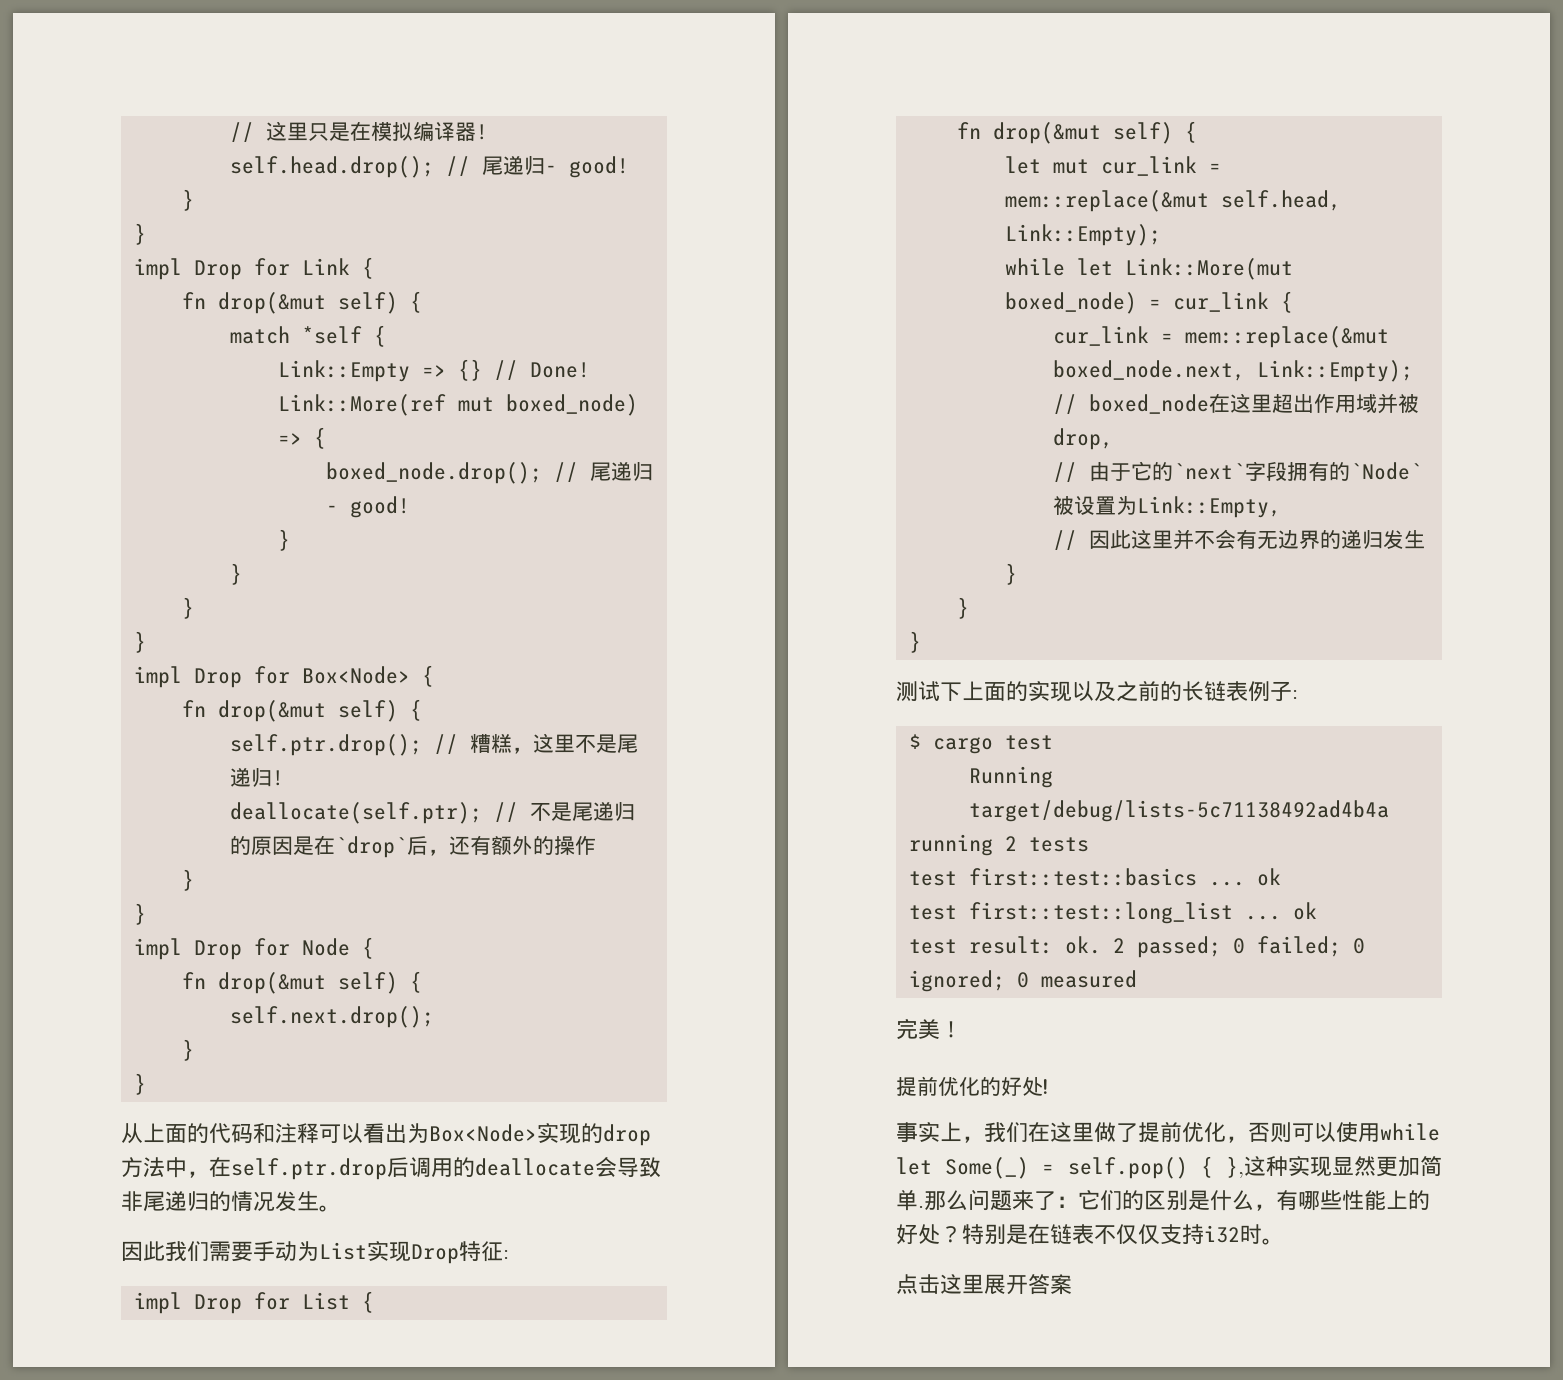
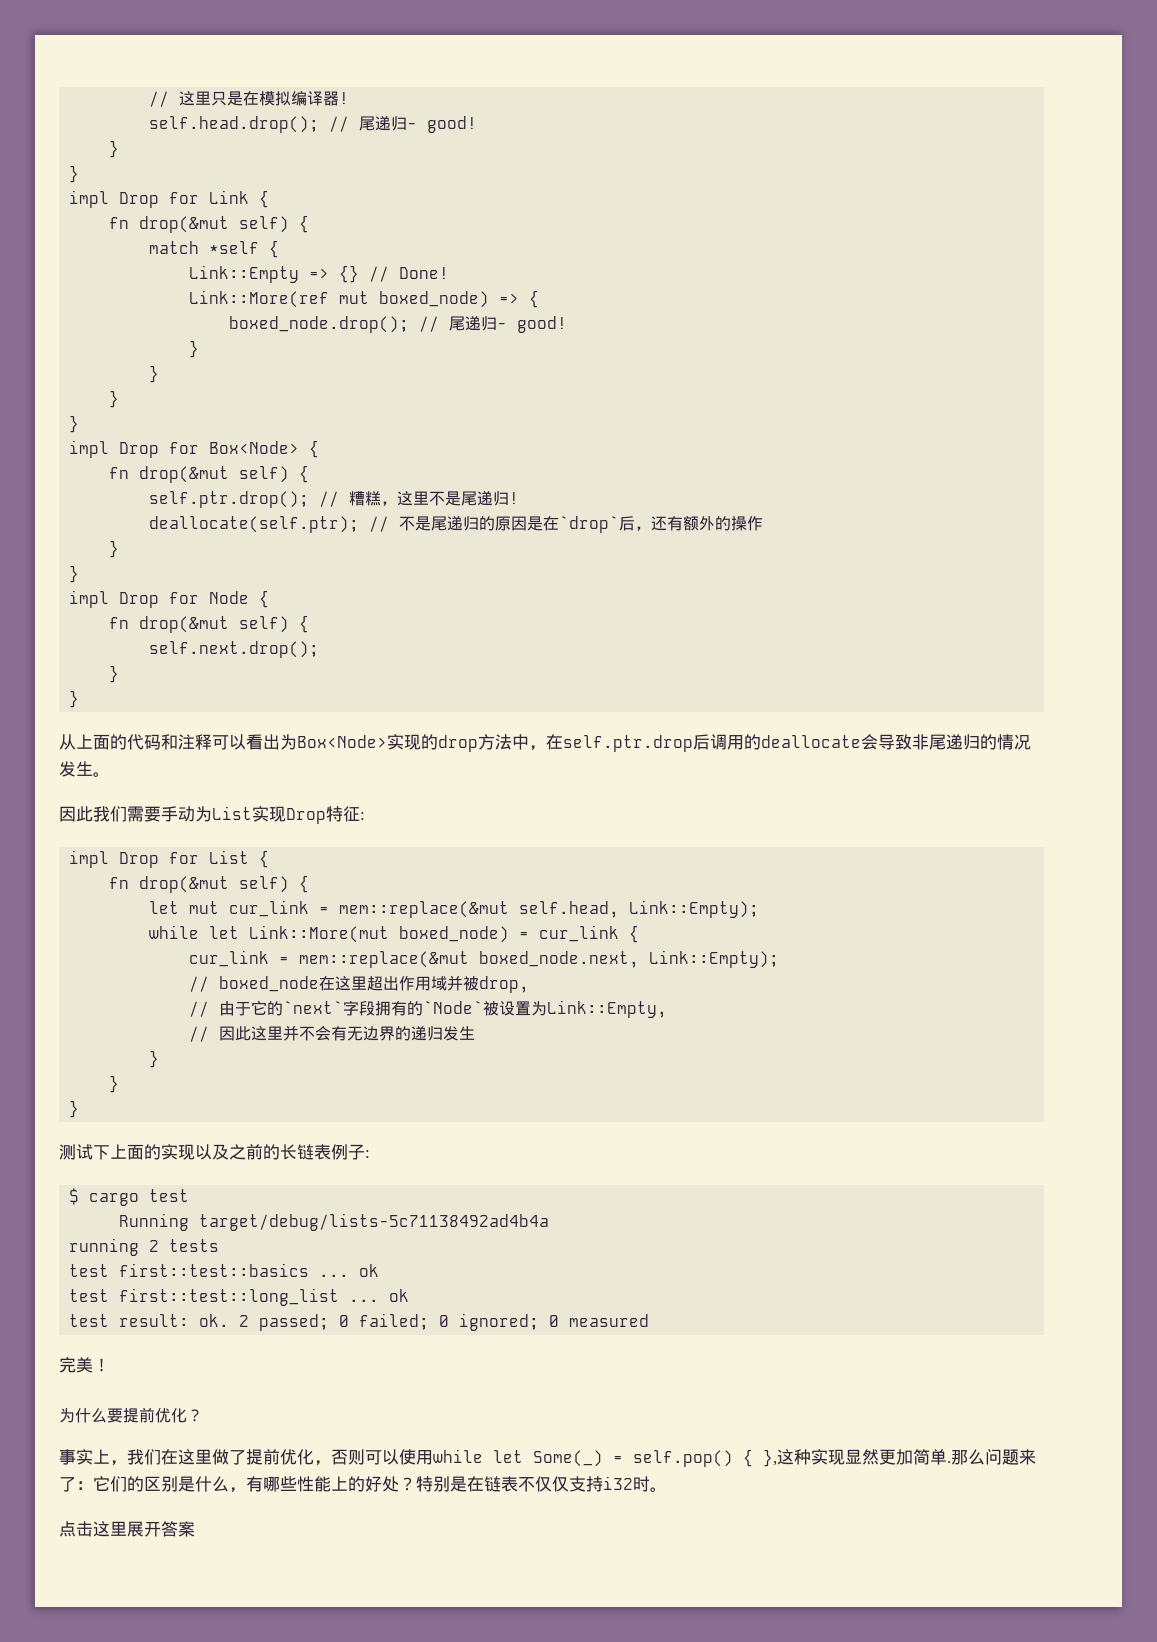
- 提前优化的好处!
+ 为什么要提前优化？

